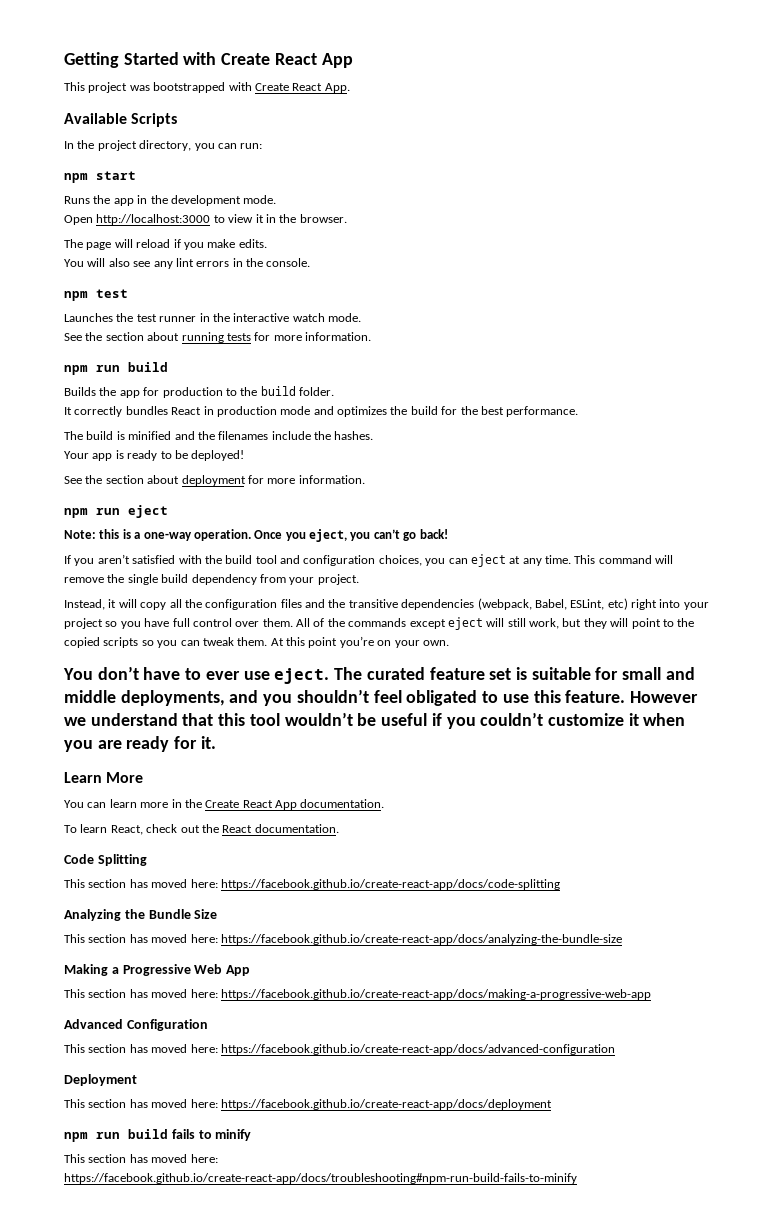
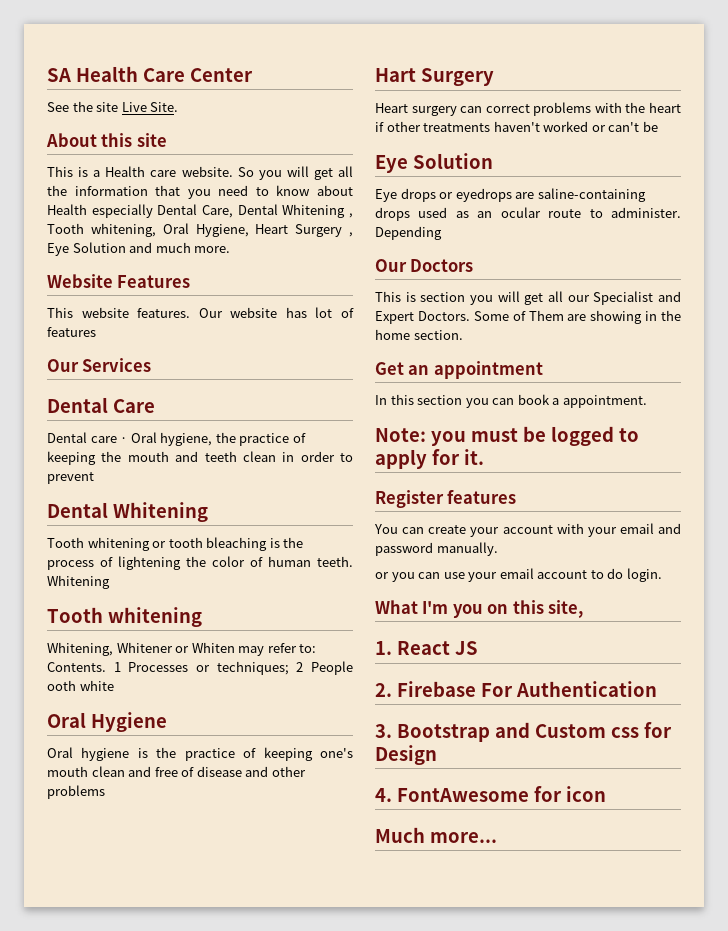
- Getting Started with Create React App
- This project was bootstrapped with Create React App.
- Available Scripts
- In the project directory, you can run:
- npm start
- Runs the app in the development mode.
- Open http://localhost:3000 to view it in the browser.
- The page will reload if you make edits.
- You will also see any lint errors in the console.
- npm test
- Launches the test runner in the interactive watch mode.
- See the section about running tests for more information.
- npm run build
- Builds the app for production to the build folder.
- It correctly bundles React in production mode and optimizes the build for the best performance.
- The build is minified and the filenames include the hashes.
- Your app is ready to be deployed!
- See the section about deployment for more information.
- npm run eject
- Note: this is a one-way operation. Once you eject, you can’t go back!
- If you aren’t satisfied with the build tool and configuration choices, you can eject at any time. This command will remove the single build dependency from your project.
- Instead, it will copy all the configuration files and the transitive dependencies (webpack, Babel, ESLint, etc) right into your project so you have full control over them. All of the commands except eject will still work, but they will point to the copied scripts so you can tweak them. At this point you’re on your own.
- You don’t have to ever use eject. The curated feature set is suitable for small and middle deployments, and you shouldn’t feel obligated to use this feature. However we understand that this tool wouldn’t be useful if you couldn’t customize it when you are ready for it.
+ SA Health Care Center
+ See the site Live Site.
+ About this site
+ This is a Health care website. So you will get all the information that you need to know about Health especially Dental Care, Dental Whitening , Tooth whitening, Oral Hygiene, Heart Surgery , Eye Solution and much more.
+ Website Features
+ This website features. Our website has lot of features
+ Our Services
+ Dental Care
+ Dental care · Oral hygiene, the practice of keeping the mouth and teeth clean in order to prevent
+ Dental Whitening
+ Tooth whitening or tooth bleaching is the process of lightening the color of human teeth. Whitening
+ Tooth whitening
+ Whitening, Whitener or Whiten may refer to: Contents. 1 Processes or techniques; 2 People ooth white
+ Oral Hygiene
+ Oral hygiene is the practice of keeping one's mouth clean and free of disease and other problems
+ Hart Surgery
+ Heart surgery can correct problems with the heart if other treatments haven't worked or can't be
+ Eye Solution
+ Eye drops or eyedrops are saline-containing drops used as an ocular route to administer. Depending
+ Our Doctors
+ This is section you will get all our Specialist and Expert Doctors. Some of Them are showing in the home section.
+ Get an appointment
+ In this section you can book a appointment.
+ Note: you must be logged to apply for it.
- Learn More
+ Register features
- You can learn more in the Create React App documentation.
- To learn React, check out the React documentation.
- Code Splitting
- This section has moved here: https://facebook.github.io/create-react-app/docs/code-splitting
- Analyzing the Bundle Size
- This section has moved here: https://facebook.github.io/create-react-app/docs/analyzing-the-bundle-size
- Making a Progressive Web App
- This section has moved here: https://facebook.github.io/create-react-app/docs/making-a-progressive-web-app
- Advanced Configuration
- This section has moved here: https://facebook.github.io/create-react-app/docs/advanced-configuration
- Deployment
- This section has moved here: https://facebook.github.io/create-react-app/docs/deployment
- npm run build fails to minify
- This section has moved here: https://facebook.github.io/create-react-app/docs/troubleshooting#npm-run-build-fails-to-minify
+ You can create your account with your email and password manually.
+ or you can use your email account to do login.
+ What I'm you on this site,
+ 1. React JS
+ 2. Firebase For Authentication
+ 3. Bootstrap and Custom css for Design
+ 4. FontAwesome for icon
+ Much more...

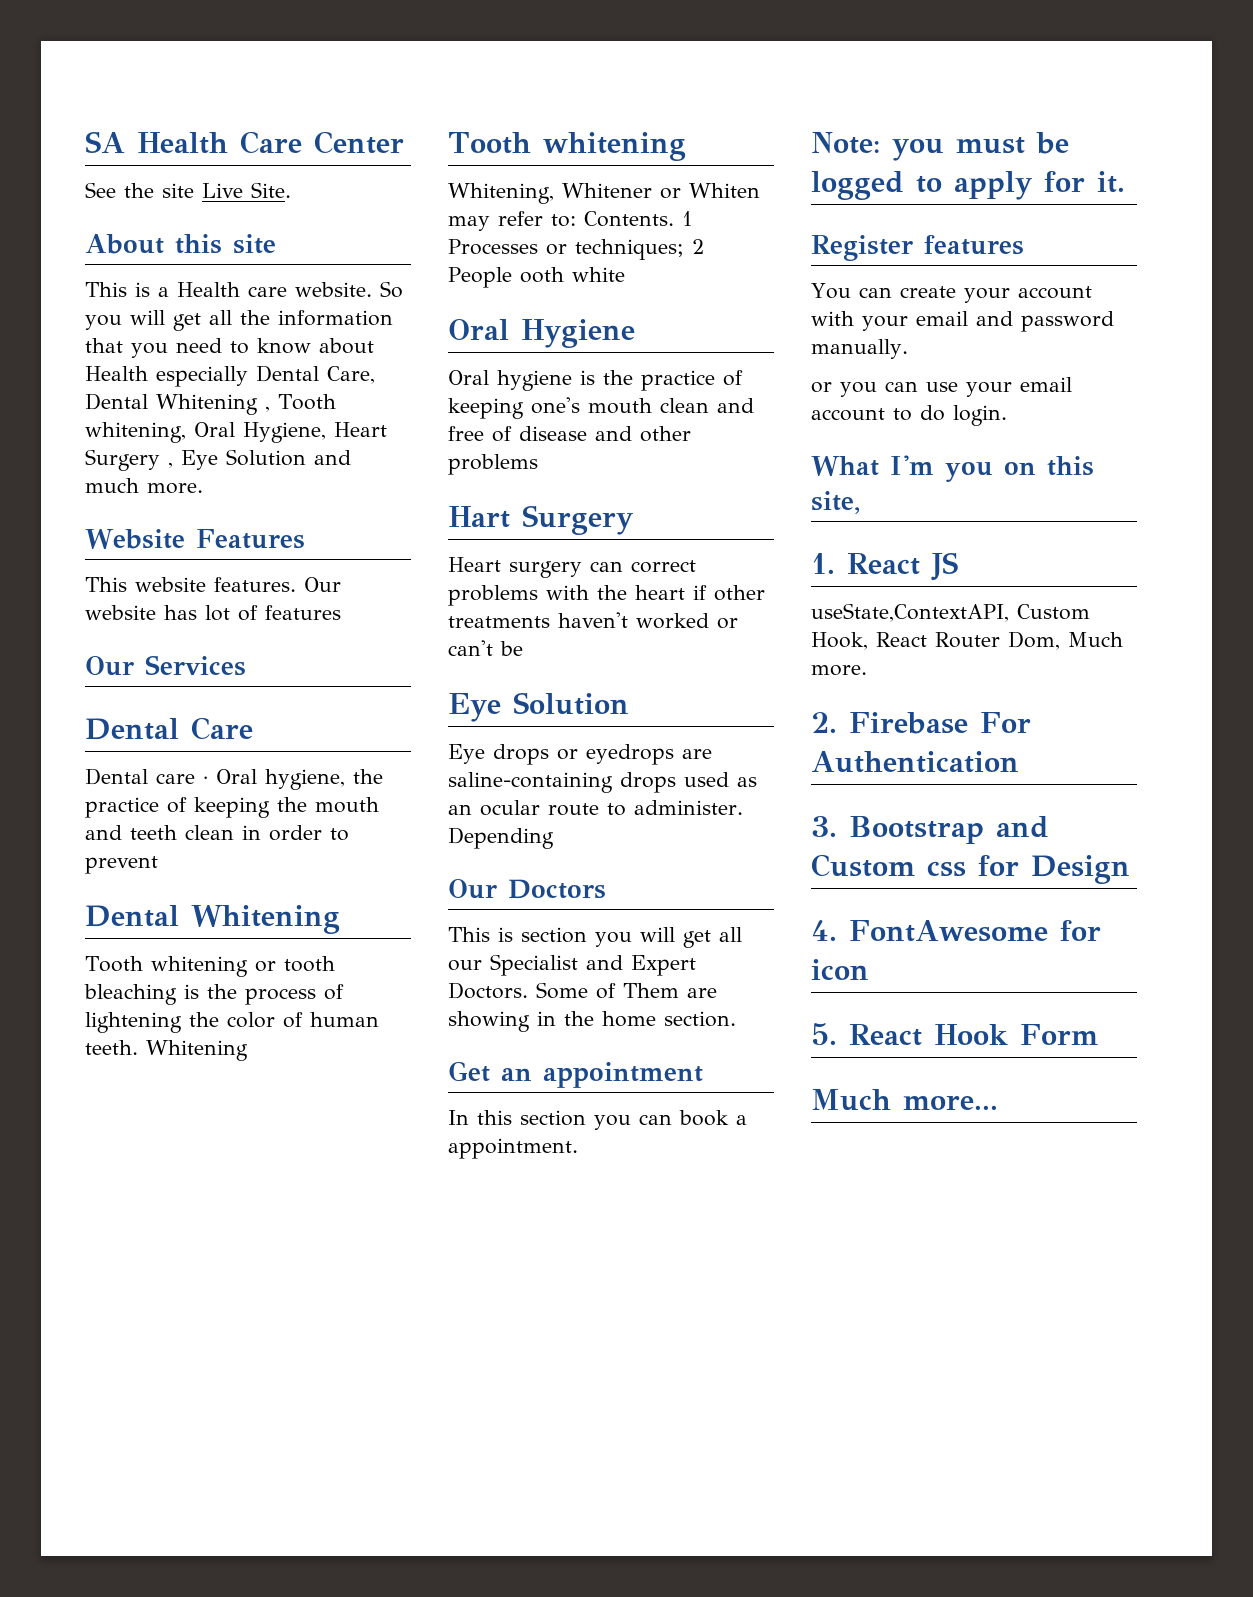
+ useState,ContextAPI, Custom Hook, React Router Dom, Much more.
+ 5. React Hook Form

